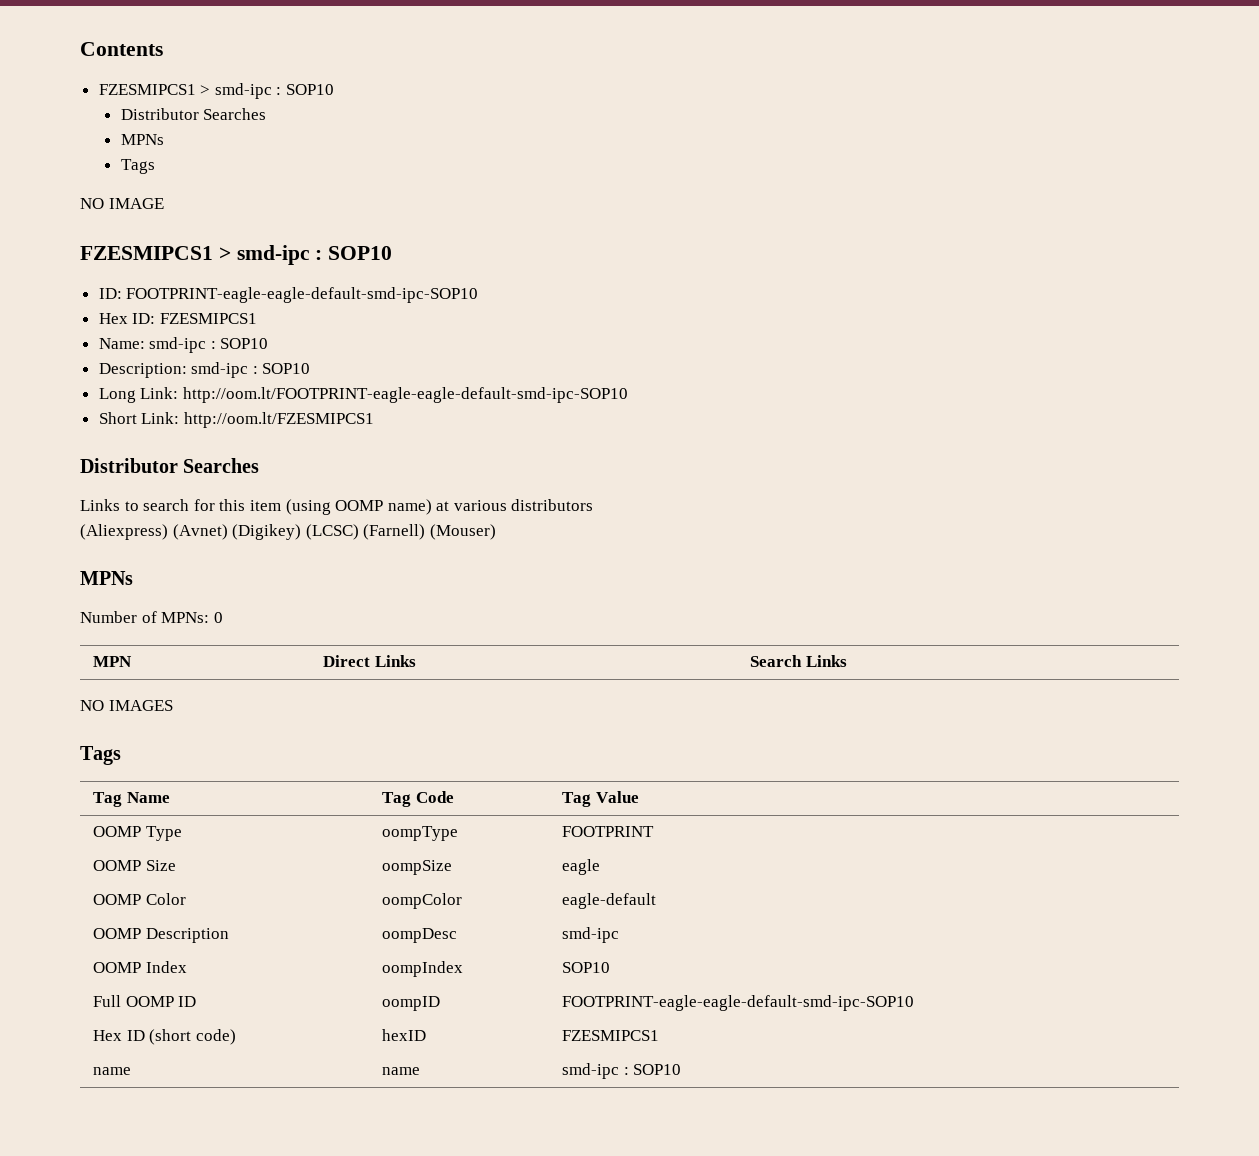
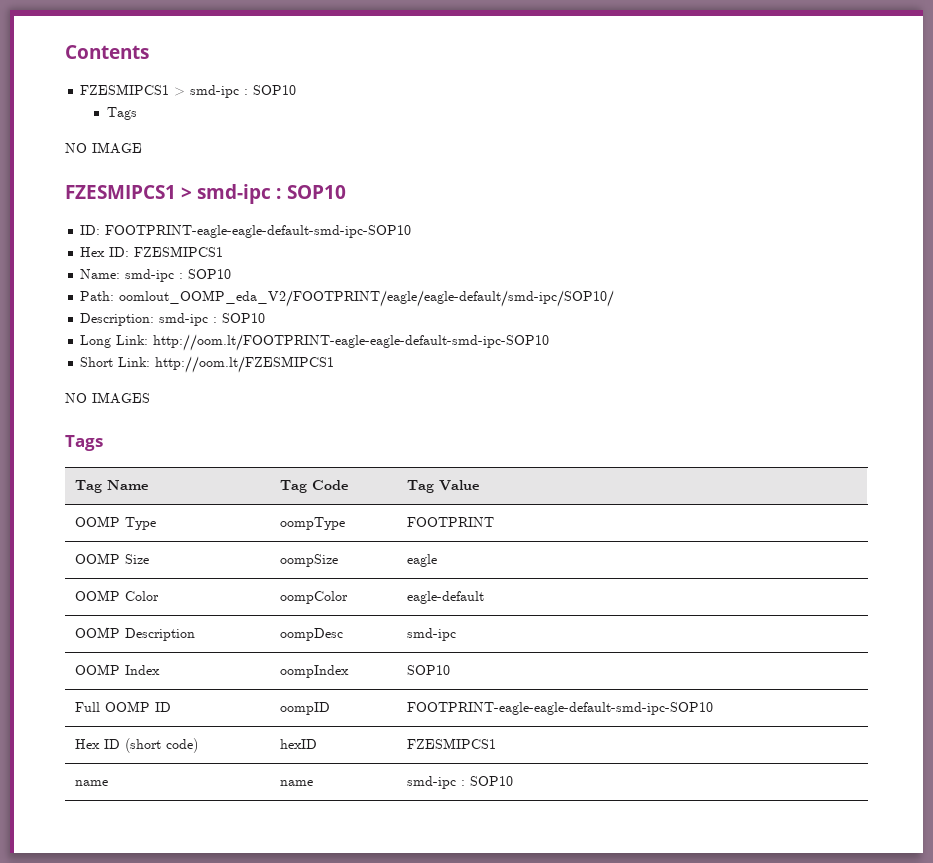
  Contents
  FZESMIPCS1 > smd-ipc : SOP10
- Distributor Searches
- MPNs
+ Path: oomlout_OOMP_eda_V2/FOOTPRINT/eagle/eagle-default/smd-ipc/SOP10/
  Short Link: http://oom.lt/FZESMIPCS1
- Distributor Searches
- Links to search for this item (using OOMP name) at various distributors
- (Aliexpress) (Avnet) (Digikey) (LCSC) (Farnell) (Mouser)
- MPNs
- Number of MPNs: 0
- MPN | Direct Links | Search Links

